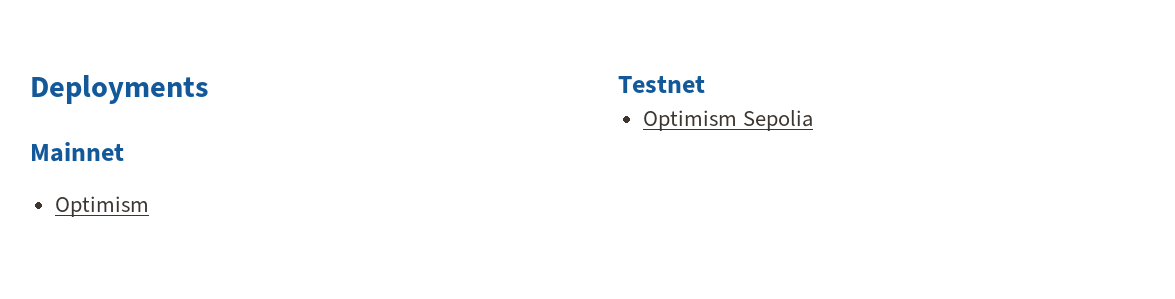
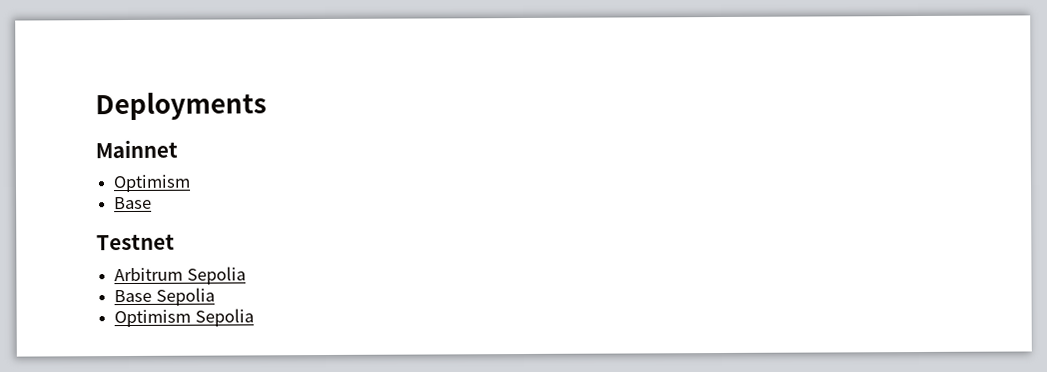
  Mainnet
  Optimism
+ Base
+ Arbitrum Sepolia
+ Base Sepolia

